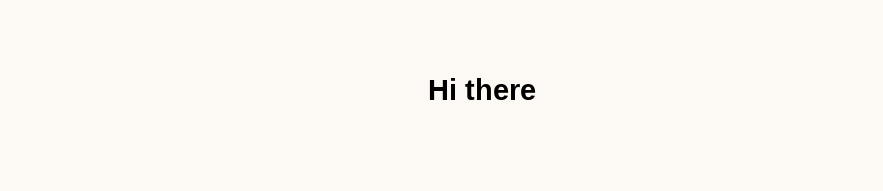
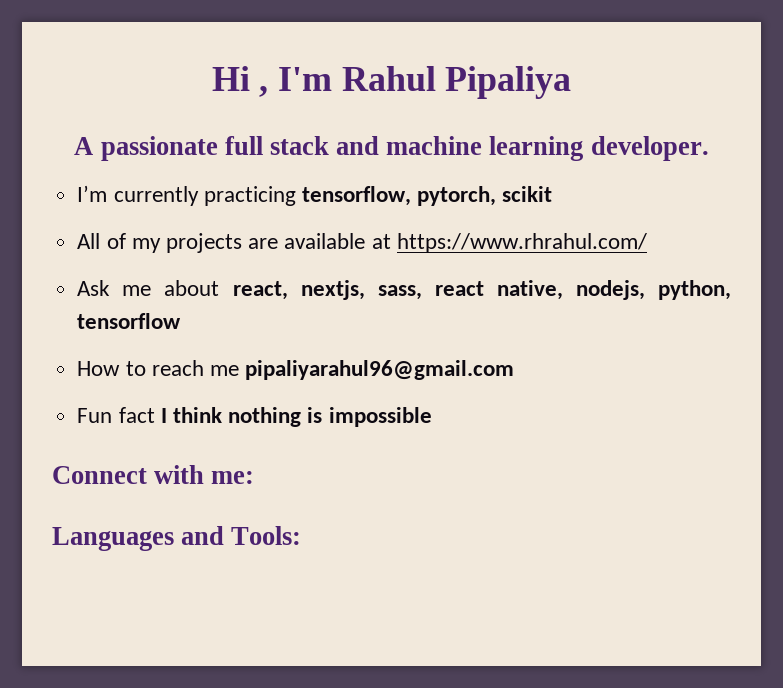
- Hi there
+ Hi , I'm Rahul Pipaliya
+ A passionate full stack and machine learning developer.
+ I’m currently practicing tensorflow, pytorch, scikit
+ All of my projects are available at https://www.rhrahul.com/
+ Ask me about react, nextjs, sass, react native, nodejs, python, tensorflow
+ How to reach me pipaliyarahul96@gmail.com
+ Fun fact I think nothing is impossible
+ Connect with me:
+ Languages and Tools:

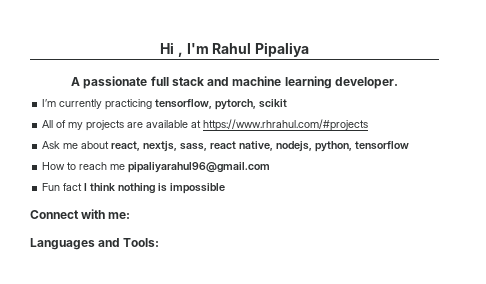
- All of my projects are available at https://www.rhrahul.com/
+ All of my projects are available at https://www.rhrahul.com/#projects

